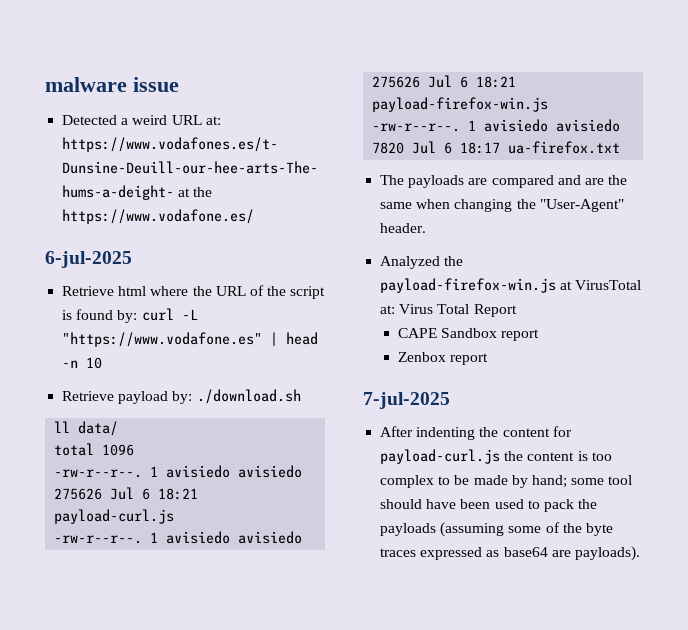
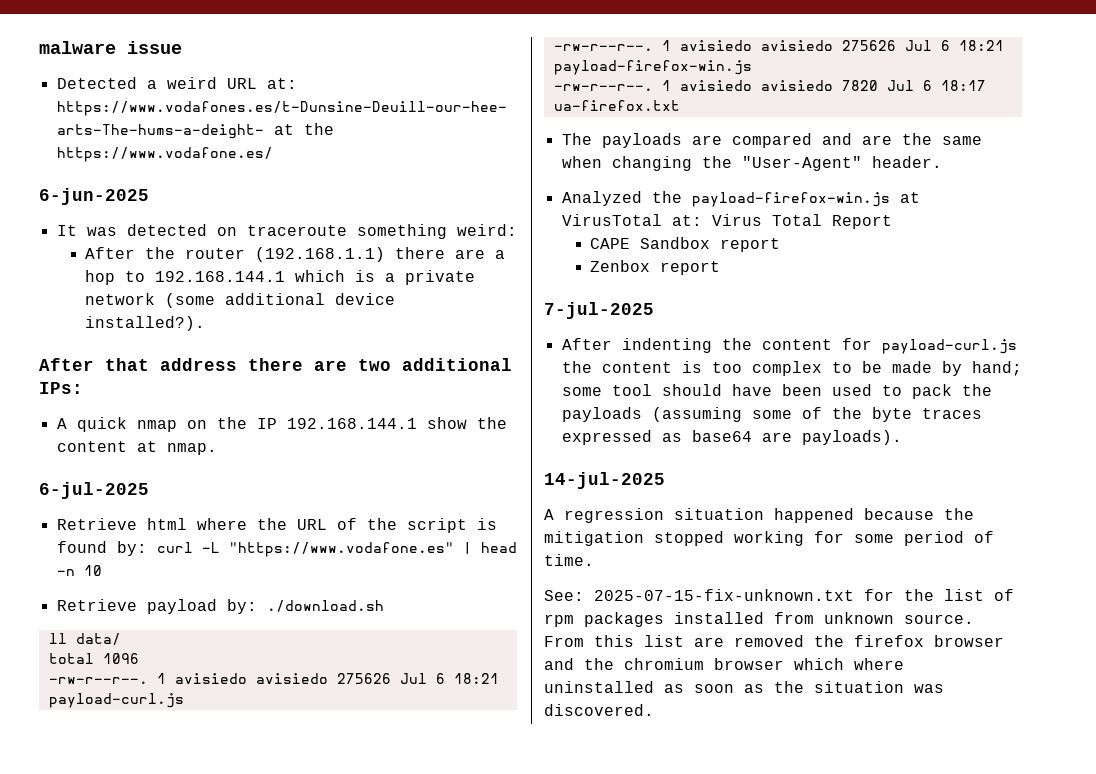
+ 6-jun-2025
+ It was detected on traceroute something weird:
+ After the router (192.168.1.1) there are a hop to 192.168.144.1 which is a private network (some additional device installed?).
+ After that address there are two additional IPs:
+ A quick nmap on the IP 192.168.144.1 show the content at nmap.
+ 14-jul-2025
+ A regression situation happened because the mitigation stopped working for some period of time.
+ See: 2025-07-15-fix-unknown.txt for the list of rpm packages installed from unknown source. From this list are removed the firefox browser and the chromium browser which where uninstalled as soon as the situation was discovered.

